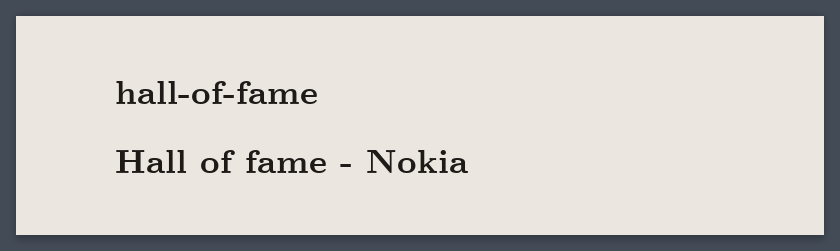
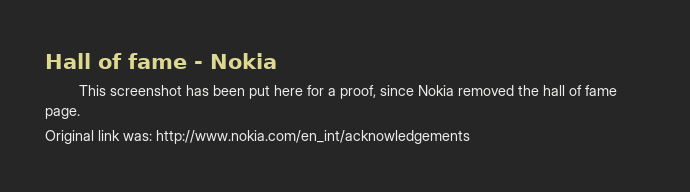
- hall-of-fame
+ This screenshot has been put here for a proof, since Nokia removed the hall of fame page.
+ Original link was: http://www.nokia.com/en_int/acknowledgements

